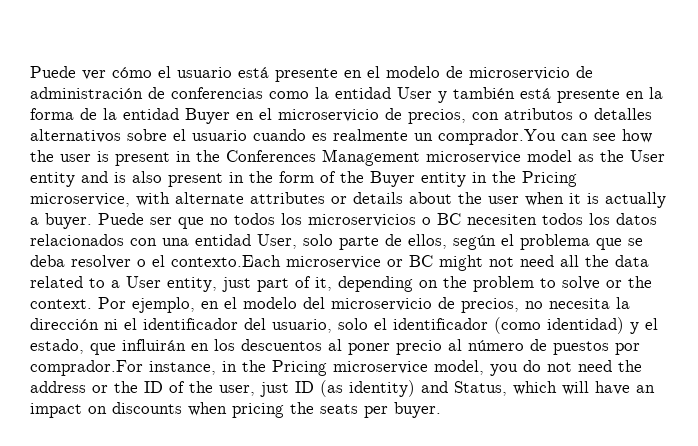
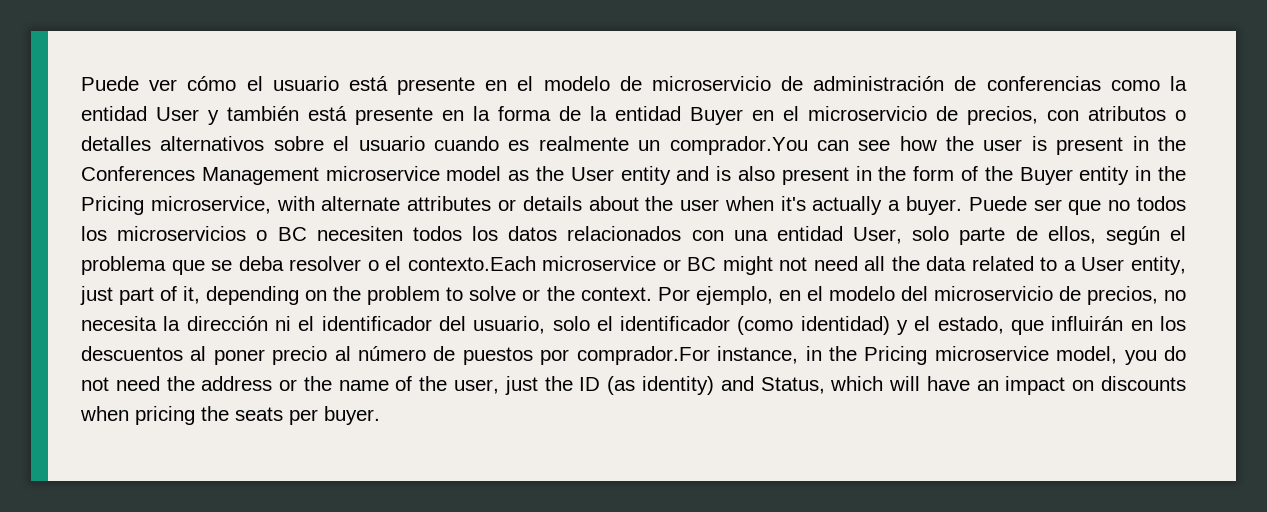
- Puede ver cómo el usuario está presente en el modelo de microservicio de administración de conferencias como la entidad User y también está presente en la forma de la entidad Buyer en el microservicio de precios, con atributos o detalles alternativos sobre el usuario cuando es realmente un comprador.You can see how the user is present in the Conferences Management microservice model as the User entity and is also present in the form of the Buyer entity in the Pricing microservice, with alternate attributes or details about the user when it is actually a buyer.
+ Puede ver cómo el usuario está presente en el modelo de microservicio de administración de conferencias como la entidad User y también está presente en la forma de la entidad Buyer en el microservicio de precios, con atributos o detalles alternativos sobre el usuario cuando es realmente un comprador.You can see how the user is present in the Conferences Management microservice model as the User entity and is also present in the form of the Buyer entity in the Pricing microservice, with alternate attributes or details about the user when it's actually a buyer.
- Por ejemplo, en el modelo del microservicio de precios, no necesita la dirección ni el identificador del usuario, solo el identificador (como identidad) y el estado, que influirán en los descuentos al poner precio al número de puestos por comprador.For instance, in the Pricing microservice model, you do not need the address or the ID of the user, just ID (as identity) and Status, which will have an impact on discounts when pricing the seats per buyer.
+ Por ejemplo, en el modelo del microservicio de precios, no necesita la dirección ni el identificador del usuario, solo el identificador (como identidad) y el estado, que influirán en los descuentos al poner precio al número de puestos por comprador.For instance, in the Pricing microservice model, you do not need the address or the name of the user, just the ID (as identity) and Status, which will have an impact on discounts when pricing the seats per buyer.

